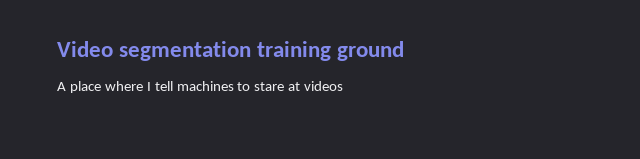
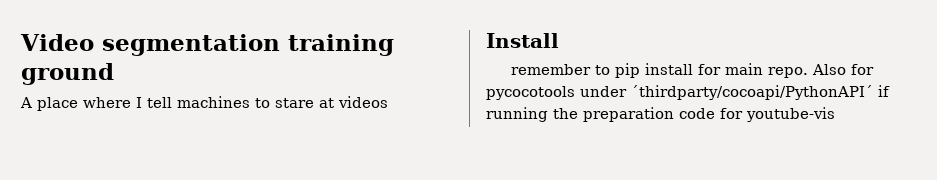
+ Install
+ remember to pip install for main repo. Also for pycocotools under ´thirdparty/cocoapi/PythonAPI´ if running the preparation code for youtube-vis

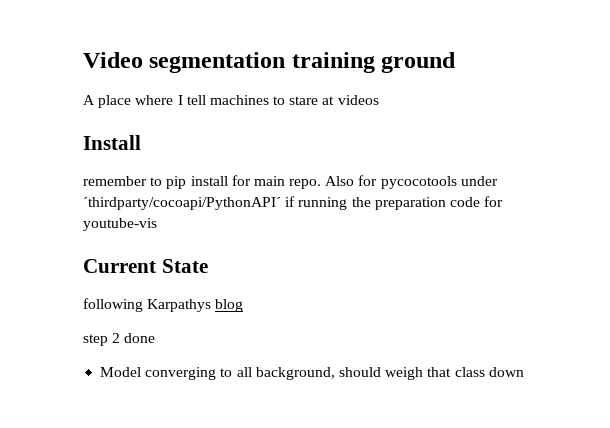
+ Current State
+ following Karpathys blog
+ step 2 done
+ Model converging to all background, should weigh that class down

